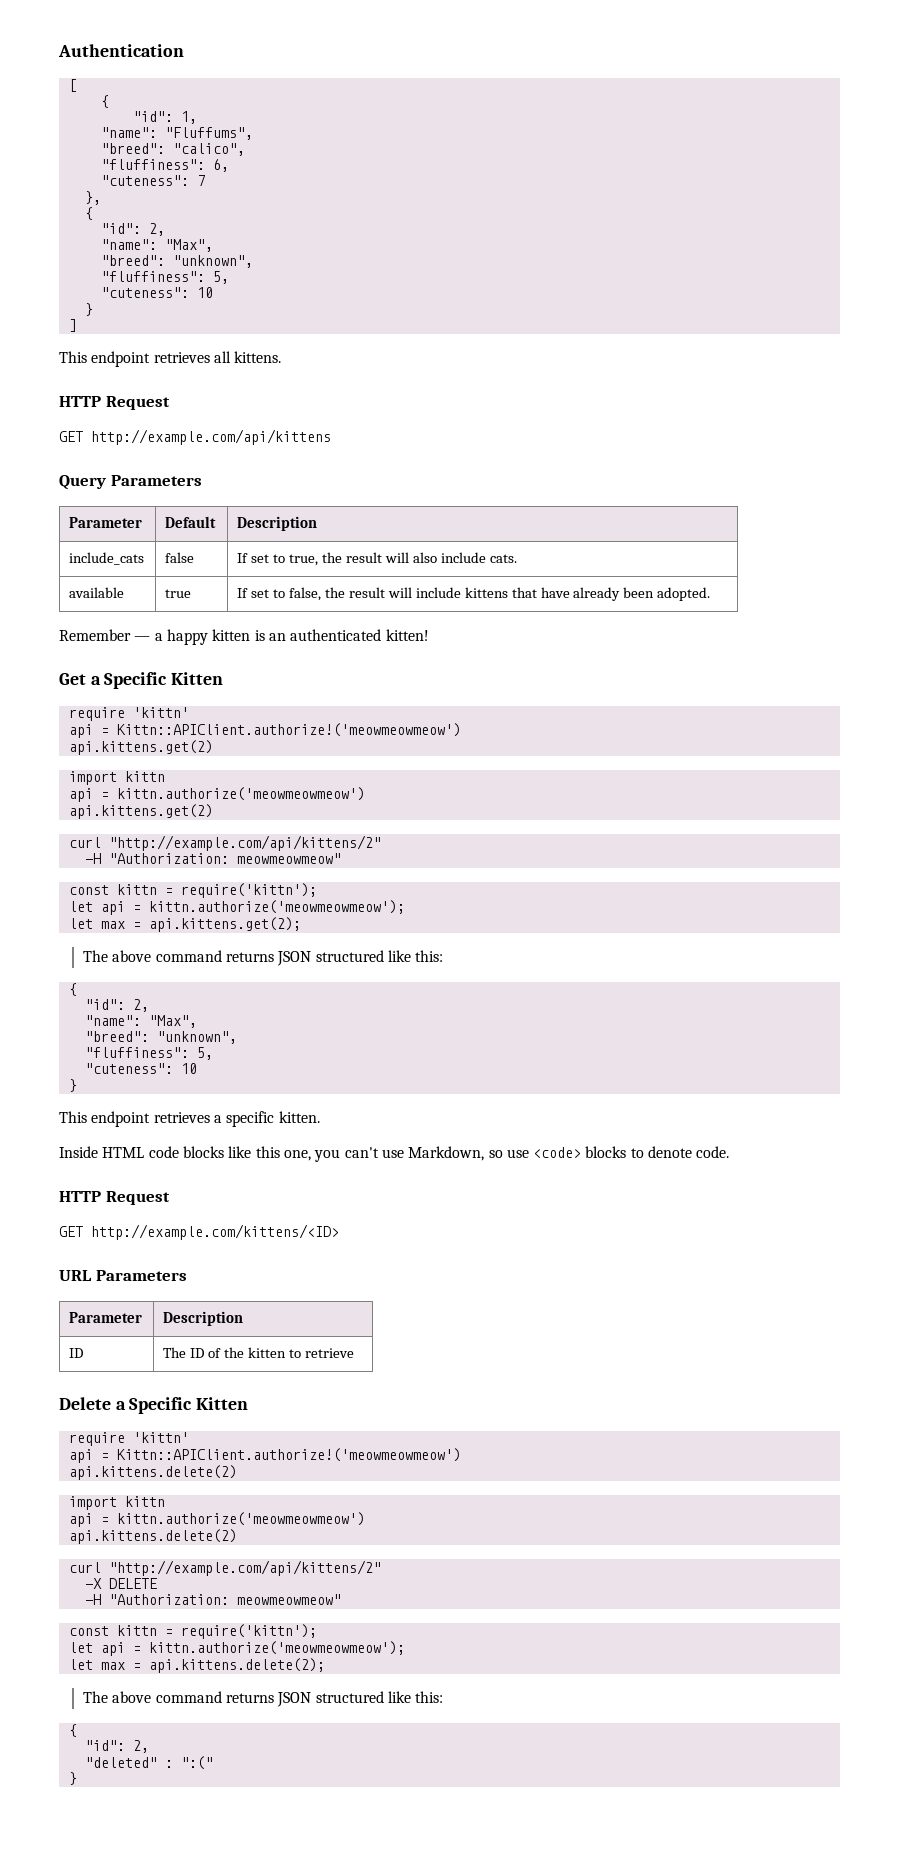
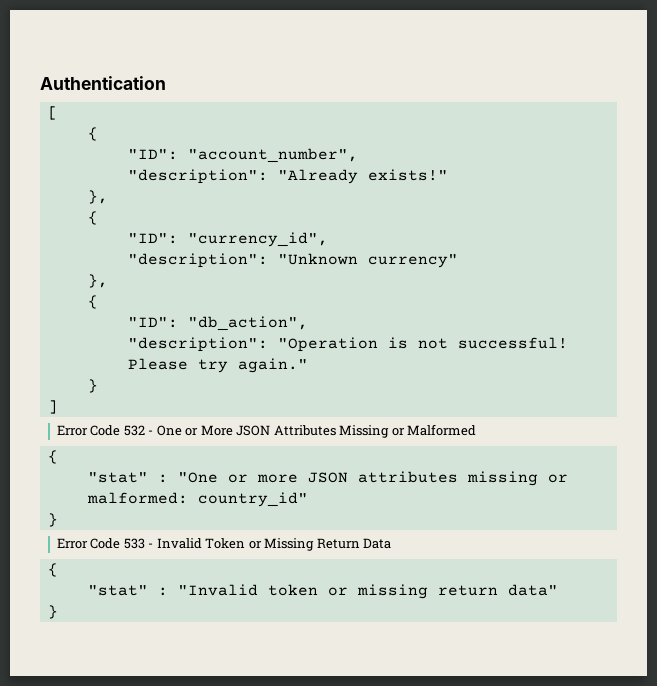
- "id": 1,
- "name": "Fluffums",
- "breed": "calico",
- "fluffiness": 6,
- "cuteness": 7
+ "ID": "account_number",
+ "description": "Already exists!"
  },
  {
- "id": 2,
- "name": "Max",
- "breed": "unknown",
- "fluffiness": 5,
- "cuteness": 10
+ "ID": "currency_id",
+ "description": "Unknown currency"
+ },
+ {
+ "ID": "db_action",
+ "description": "Operation is not successful! Please try again."
  }
  ]
- This endpoint retrieves all kittens.
- HTTP Request
- GET http://example.com/api/kittens
- Query Parameters
- Parameter | Default | Description
- include_cats | false | If set to true, the result will also include cats.
- available | true | If set to false, the result will include kittens that have already been adopted.
- Remember — a happy kitten is an authenticated kitten!
- Get a Specific Kitten
- require 'kittn'
- api = Kittn::APIClient.authorize!('meowmeowmeow')
- api.kittens.get(2)
- import kittn
- api = kittn.authorize('meowmeowmeow')
- api.kittens.get(2)
- curl "http://example.com/api/kittens/2"
- -H "Authorization: meowmeowmeow"
- const kittn = require('kittn');
- let api = kittn.authorize('meowmeowmeow');
- let max = api.kittens.get(2);
- The above command returns JSON structured like this:
+ Error Code 532 - One or More JSON Attributes Missing or Malformed
  {
- "id": 2,
- "name": "Max",
- "breed": "unknown",
- "fluffiness": 5,
- "cuteness": 10
+ "stat" : "One or more JSON attributes missing or malformed: country_id"
  }
- This endpoint retrieves a specific kitten.
- Inside HTML code blocks like this one, you can't use Markdown, so use <code> blocks to denote code.
- HTTP Request
- GET http://example.com/kittens/<ID>
- URL Parameters
- Parameter | Description
- ID | The ID of the kitten to retrieve
- Delete a Specific Kitten
- require 'kittn'
- api = Kittn::APIClient.authorize!('meowmeowmeow')
- api.kittens.delete(2)
- import kittn
- api = kittn.authorize('meowmeowmeow')
- api.kittens.delete(2)
- curl "http://example.com/api/kittens/2"
- -X DELETE
- -H "Authorization: meowmeowmeow"
- const kittn = require('kittn');
- let api = kittn.authorize('meowmeowmeow');
- let max = api.kittens.delete(2);
- The above command returns JSON structured like this:
+ Error Code 533 - Invalid Token or Missing Return Data
  {
- "id": 2,
- "deleted" : ":("
+ "stat" : "Invalid token or missing return data"

